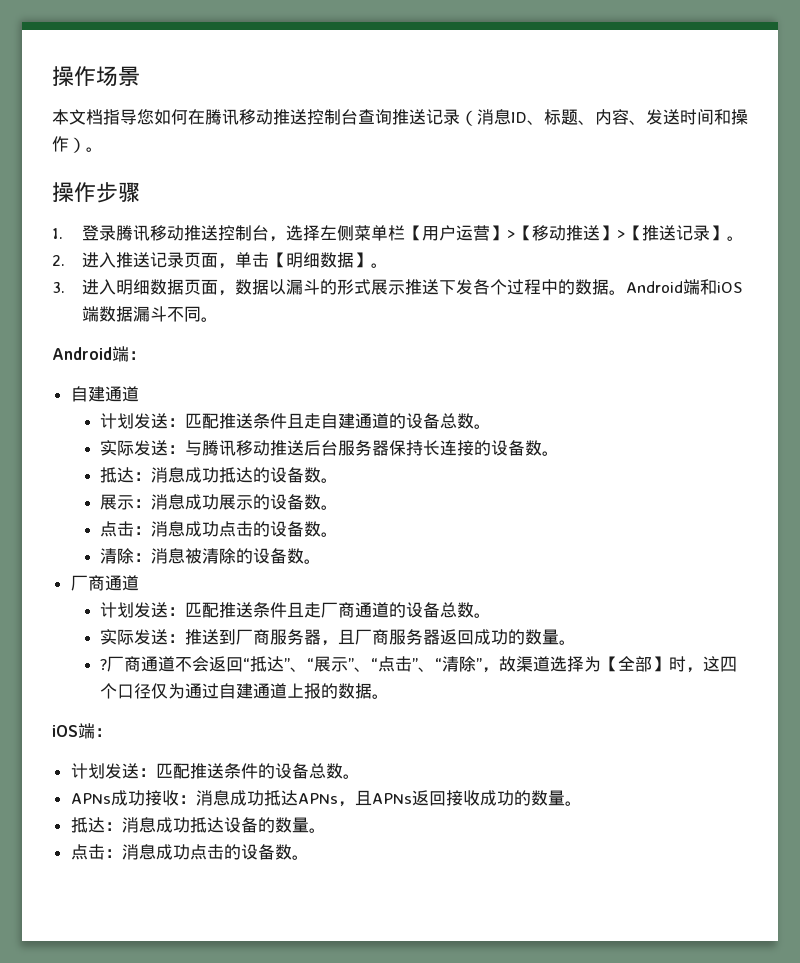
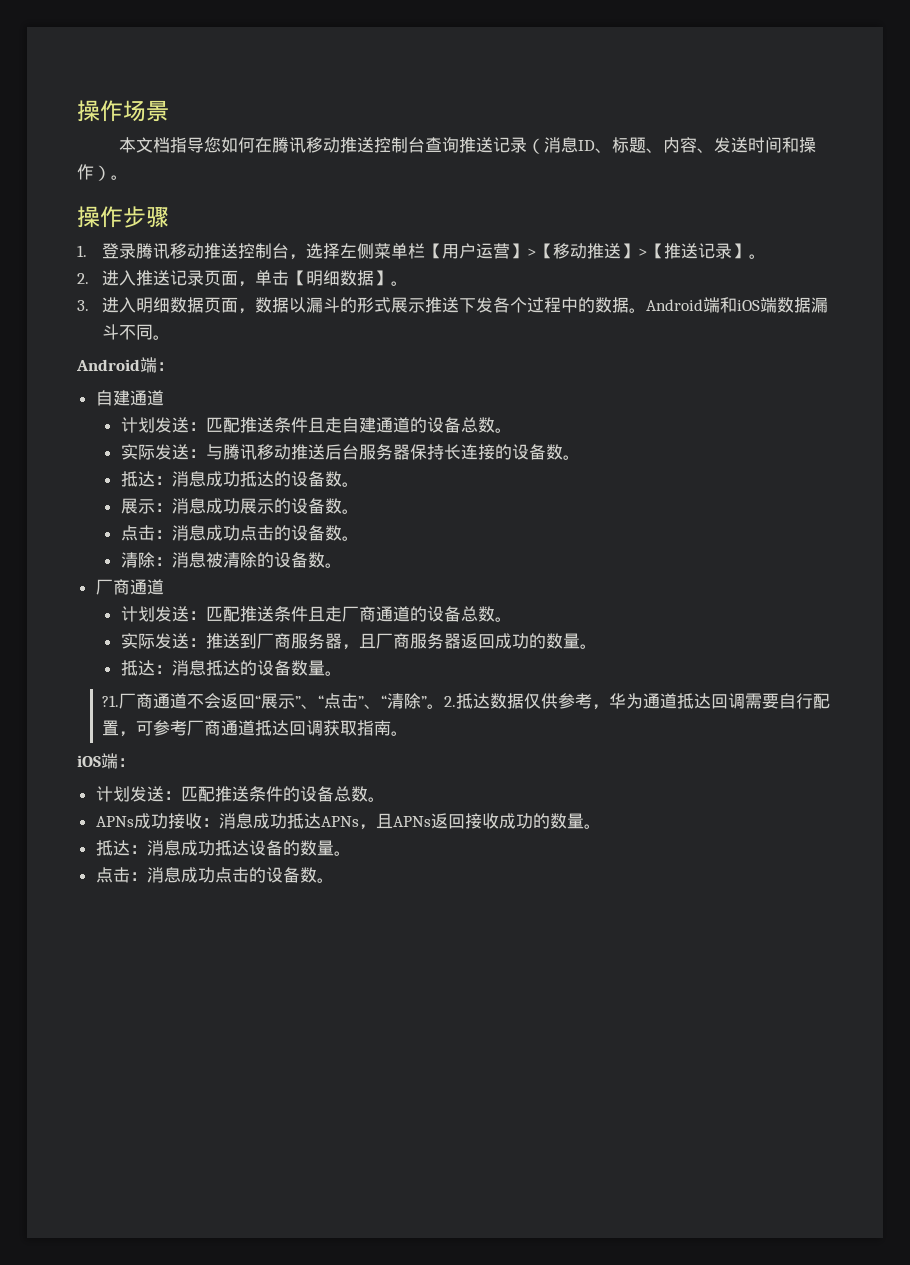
- ?
+ 抵达：消息抵达的设备数量。
+ ?1.
- 厂商通道不会返回“抵达”、“展示”、“点击”、“清除”，故渠道选择为【全部】时，这四个口径仅为通过自建通道上报的数据。
+ 厂商通道不会返回“展示”、“点击”、“清除”。2.抵达数据仅供参考，华为通道抵达回调需要自行配置，可参考厂商通道抵达回调获取指南。

